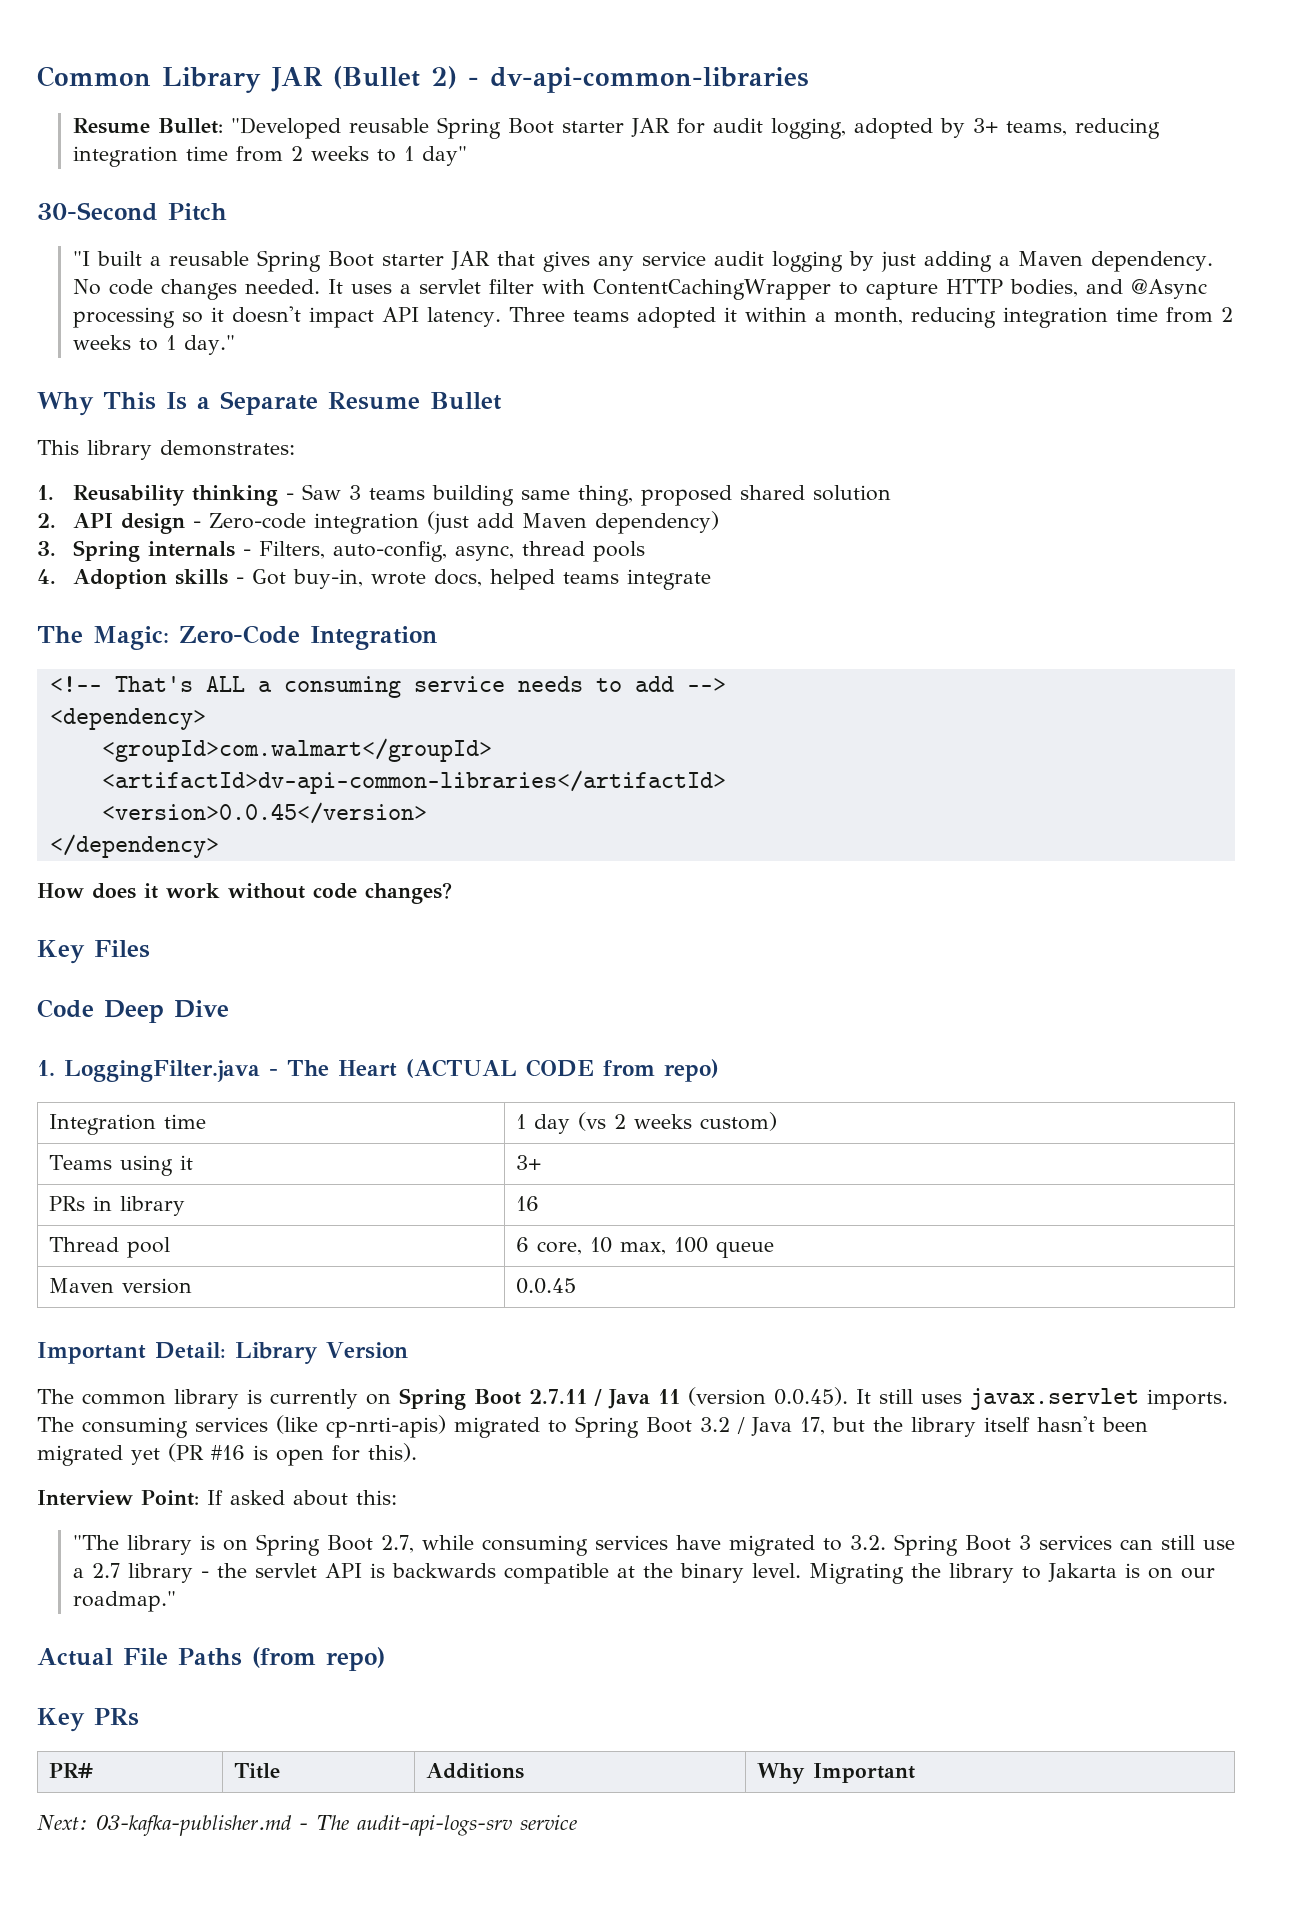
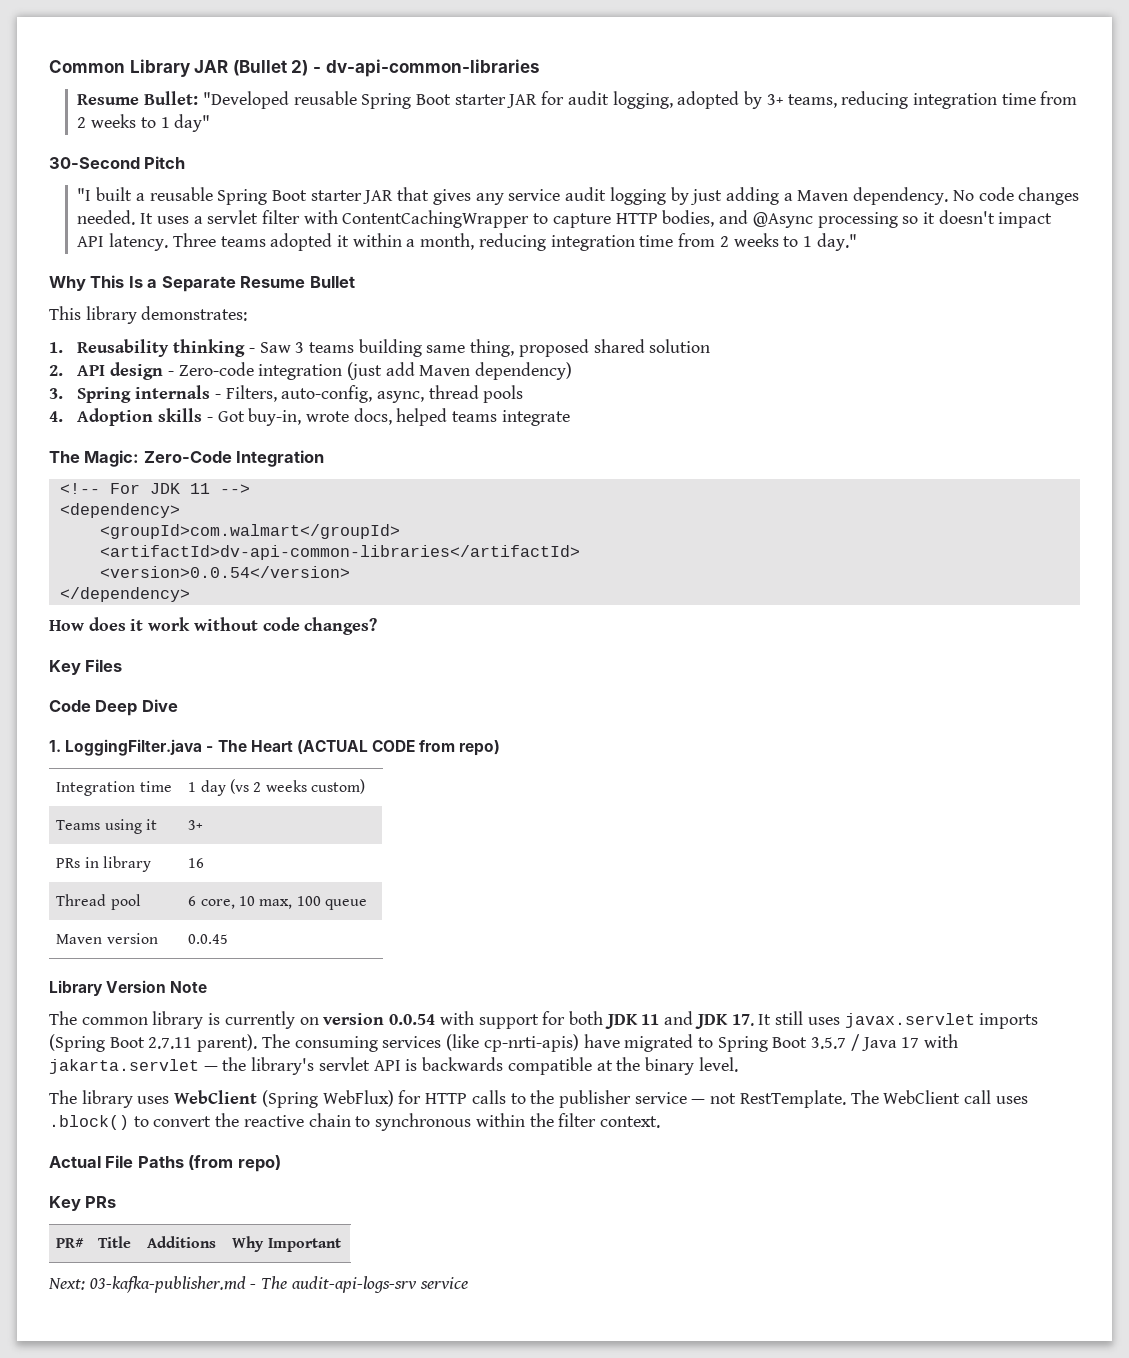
- <!-- That's ALL a consuming service needs to add -->
+ <!-- For JDK 11 -->
- <version>0.0.45</version>
+ <version>0.0.54</version>
- Important Detail: Library Version
+ Library Version Note
- The common library is currently on Spring Boot 2.7.11 / Java 11 (version 0.0.45). It still uses javax.servlet imports.
+ The common library is currently on version 0.0.54 with support for both JDK 11 and JDK 17. It still uses javax.servlet imports (Spring Boot 2.7.11 parent).
- The consuming services (like cp-nrti-apis) migrated to Spring Boot 3.2 / Java 17, but the library itself hasn't been migrated yet (PR #16 is open for this).
- Interview Point: If asked about this:
- "The library is on Spring Boot 2.7, while consuming services have migrated to 3.2. Spring Boot 3 services can still use a 2.7 library - the servlet API is backwards compatible at the binary level. Migrating the library to Jakarta is on our roadmap."
+ The consuming services (like cp-nrti-apis) have migrated to Spring Boot 3.5.7 / Java 17 with jakarta.servlet — the library's servlet API is backwards compatible at the binary level.
+ The library uses WebClient (Spring WebFlux) for HTTP calls to the publisher service — not RestTemplate. The WebClient call uses .block() to convert the reactive chain to synchronous within the filter context.

